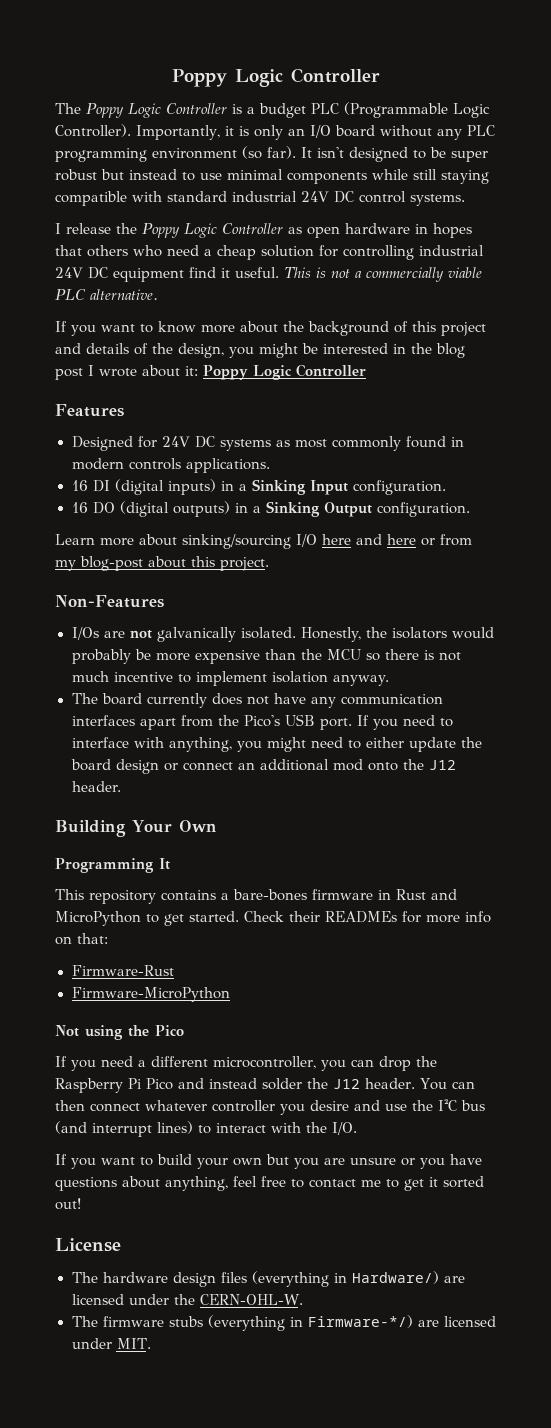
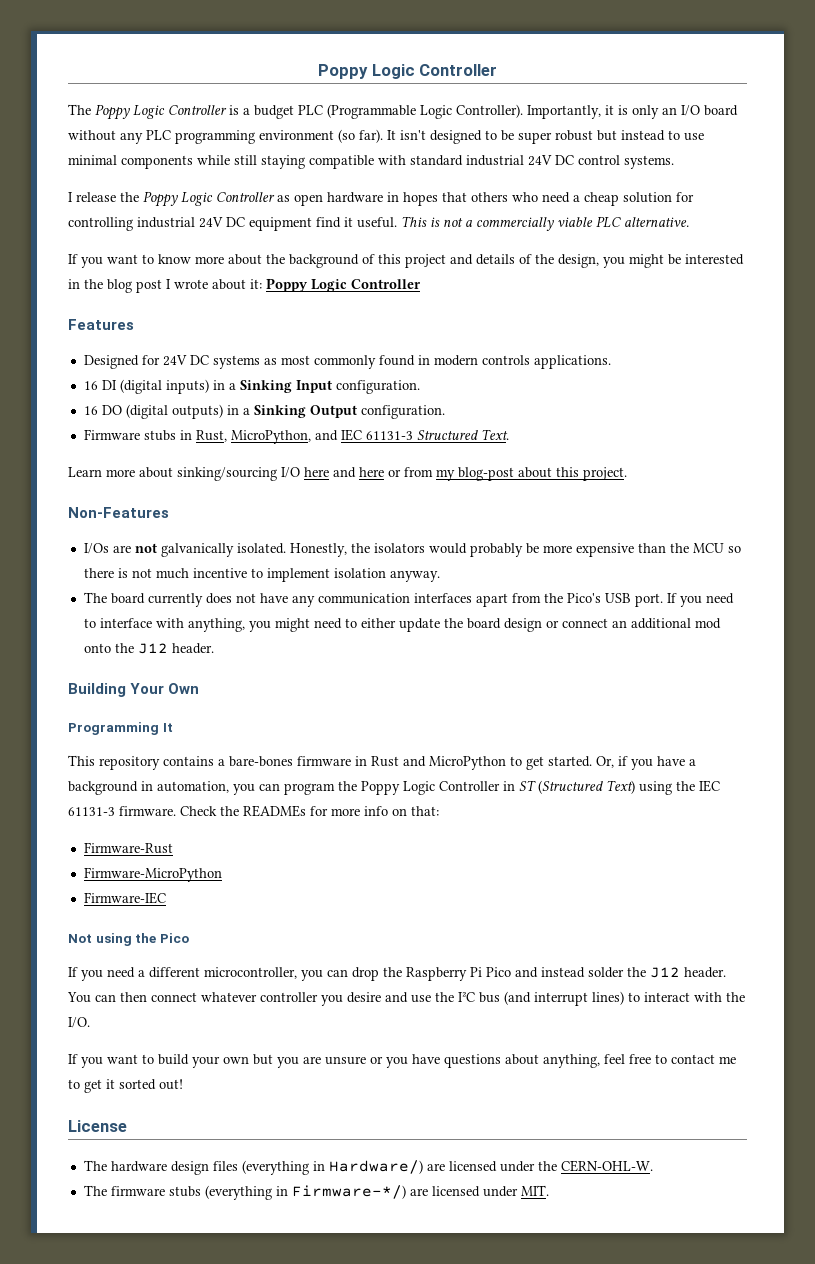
+ Firmware stubs in Rust, MicroPython, and IEC 61131-3 Structured Text.
- Check their READMEs for more info on that:
+ Or, if you have a background in automation, you can program the Poppy Logic Controller in ST (Structured Text) using the IEC 61131-3 firmware. Check the READMEs for more info on that:
+ Firmware-IEC

